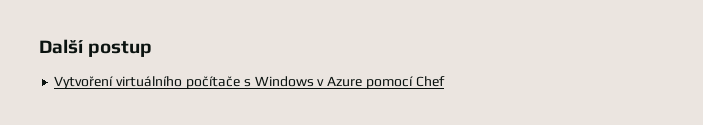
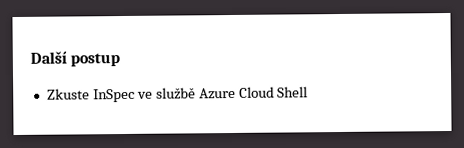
- Vytvoření virtuálního počítače s Windows v Azure pomocí Chef
+ Zkuste InSpec ve službě Azure Cloud Shell

